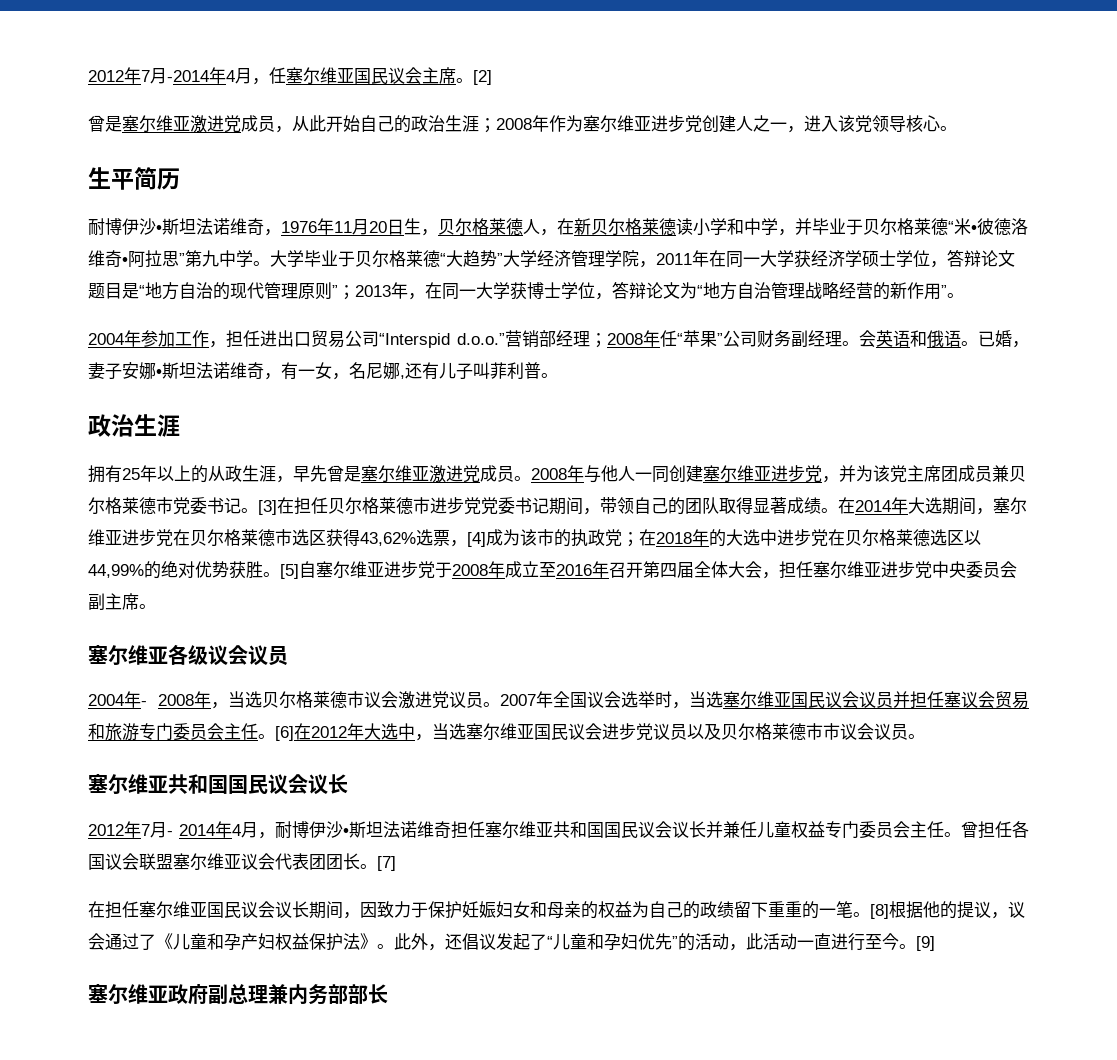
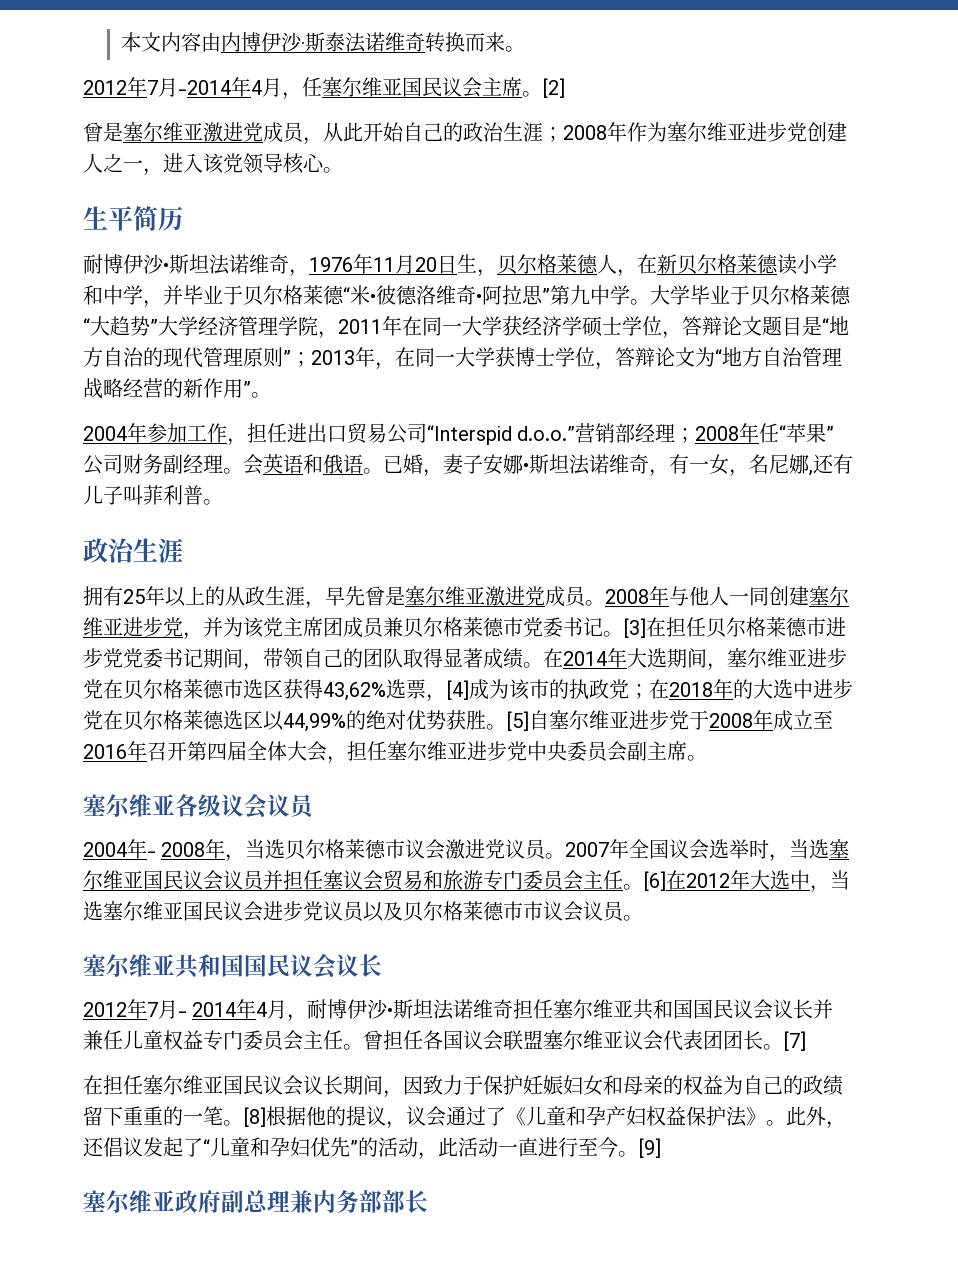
+ 本文内容由内博伊沙·斯泰法诺维奇转换而来。

